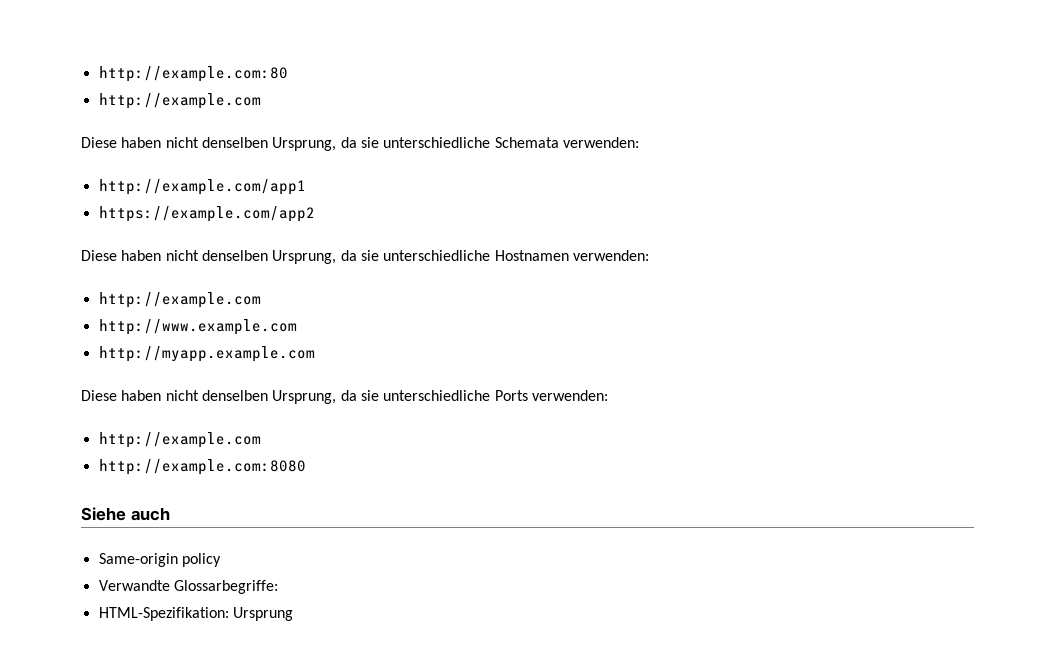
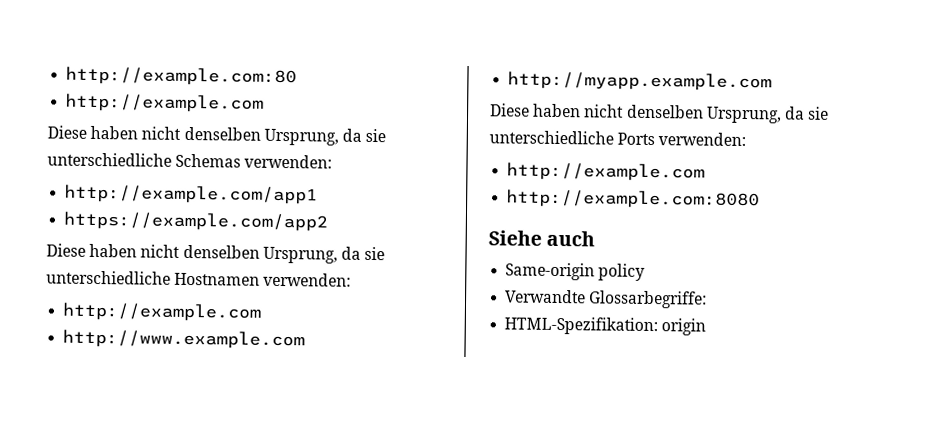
- Diese haben nicht denselben Ursprung, da sie unterschiedliche Schemata verwenden:
+ Diese haben nicht denselben Ursprung, da sie unterschiedliche Schemas verwenden:
- HTML-Spezifikation: Ursprung
+ HTML-Spezifikation: origin

